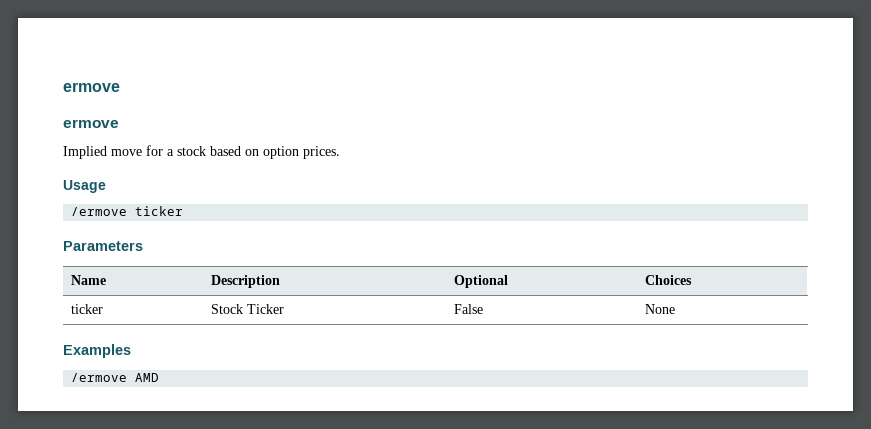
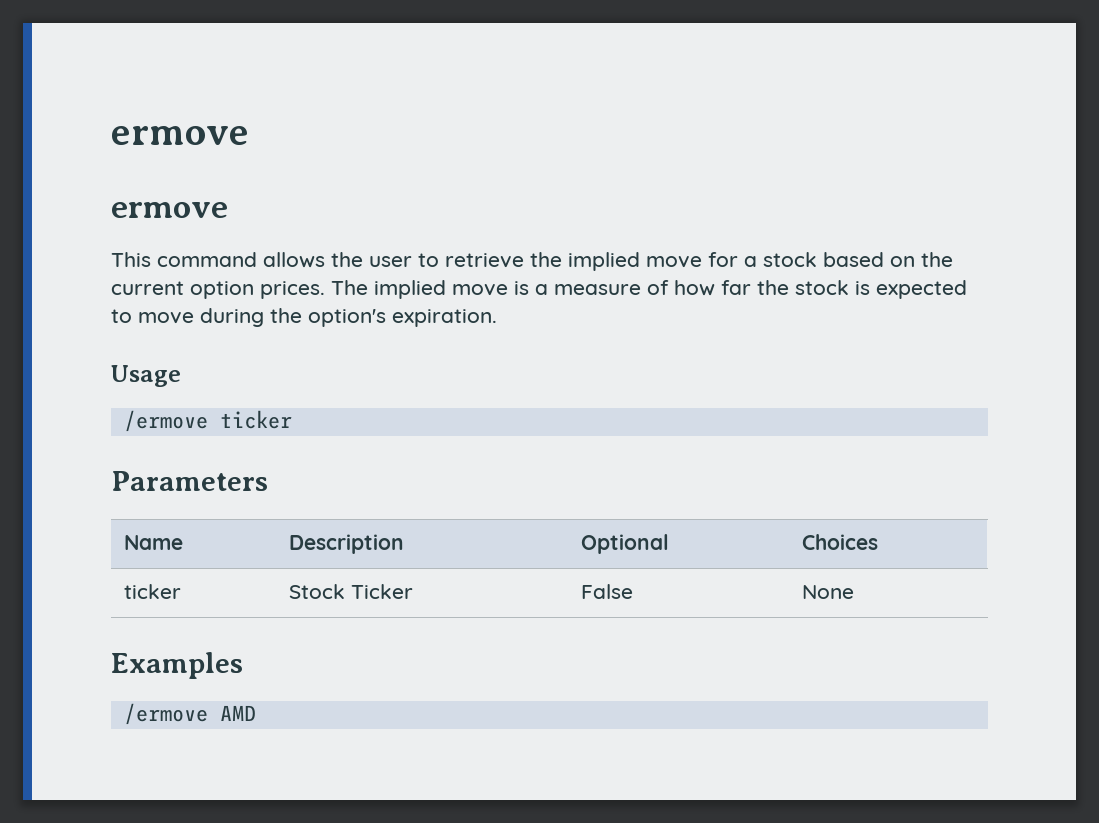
- Implied move for a stock based on option prices.
+ This command allows the user to retrieve the implied move for a stock based on the current option prices. The implied move is a measure of how far the stock is expected to move during the option's expiration.

